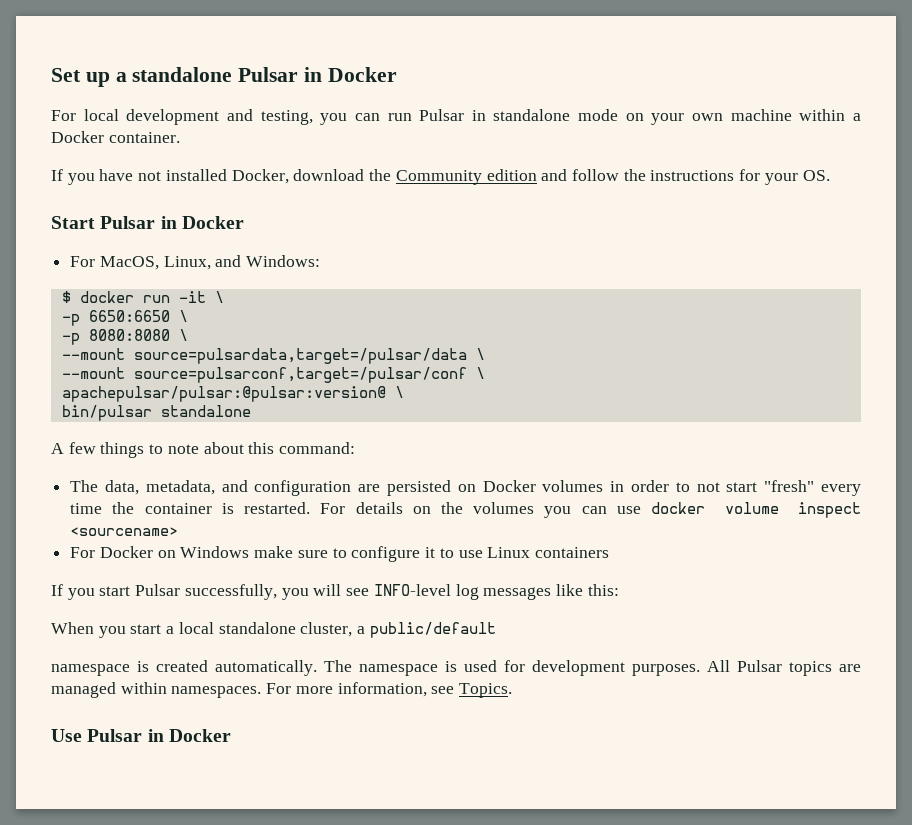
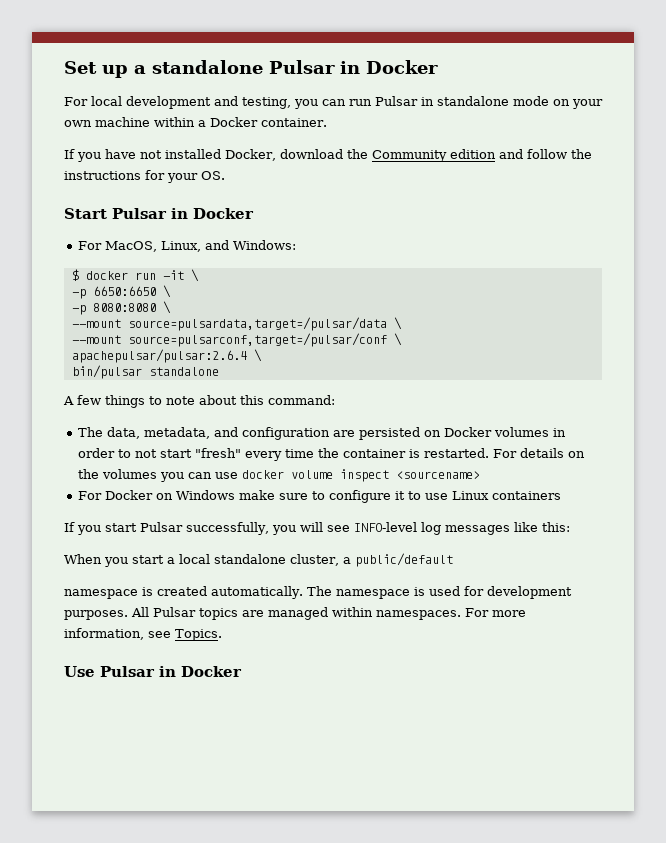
- apachepulsar/pulsar:@pulsar:version@ \
+ apachepulsar/pulsar:2.6.4 \

